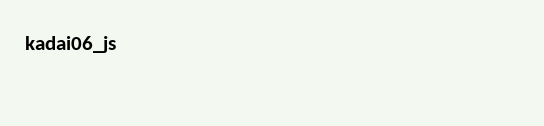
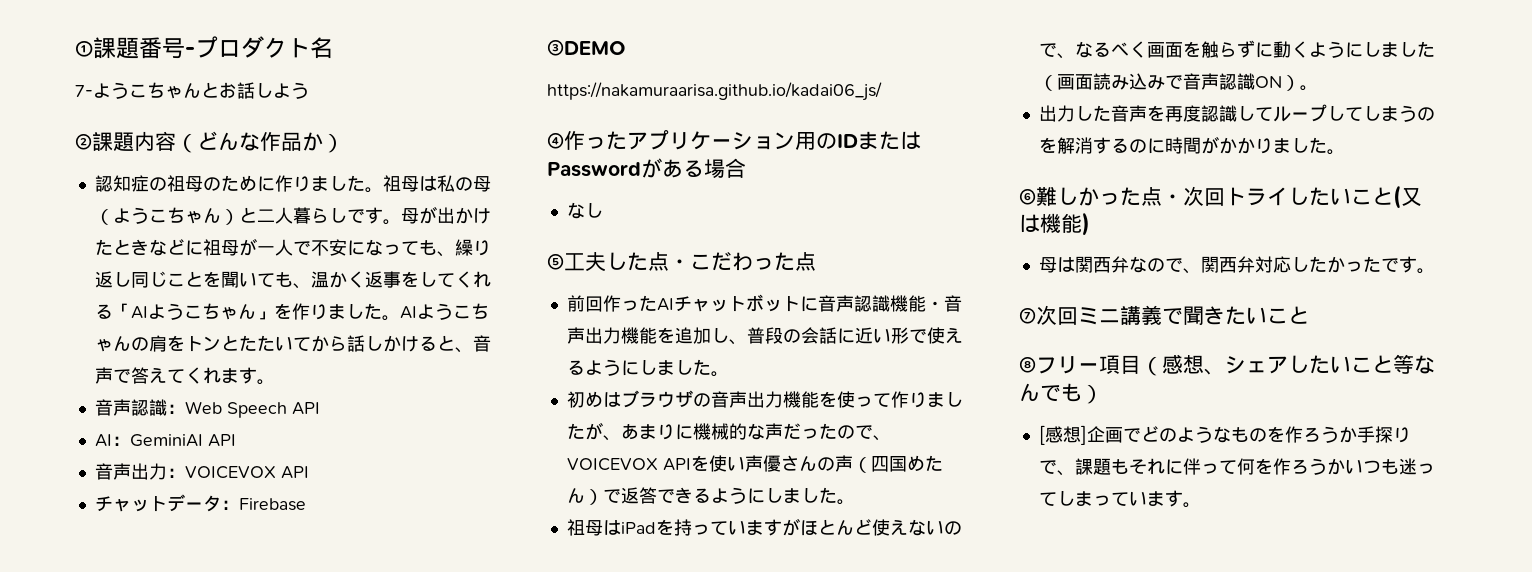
- kadai06_js
+ ①課題番号-プロダクト名
+ 7-ようこちゃんとお話しよう
+ ②課題内容（どんな作品か）
+ 認知症の祖母のために作りました。祖母は私の母（ようこちゃん）と二人暮らしです。母が出かけたときなどに祖母が一人で不安になっても、繰り返し同じことを聞いても、温かく返事をしてくれる「AIようこちゃん」を作りました。AIようこちゃんの肩をトンとたたいてから話しかけると、音声で答えてくれます。
+ 音声認識：Web Speech API
+ AI：GeminiAI API
+ 音声出力：VOICEVOX API
+ チャットデータ：Firebase
+ ③DEMO
+ https://nakamuraarisa.github.io/kadai06_js/
+ ④作ったアプリケーション用のIDまたはPasswordがある場合
+ なし
+ ⑤工夫した点・こだわった点
+ 前回作ったAIチャットボットに音声認識機能・音声出力機能を追加し、普段の会話に近い形で使えるようにしました。
+ 初めはブラウザの音声出力機能を使って作りましたが、あまりに機械的な声だったので、VOICEVOX APIを使い声優さんの声（四国めたん）で返答できるようにしました。
+ 祖母はiPadを持っていますがほとんど使えないので、なるべく画面を触らずに動くようにしました（画面読み込みで音声認識ON）。
+ 出力した音声を再度認識してループしてしまうのを解消するのに時間がかかりました。
+ ⑥難しかった点・次回トライしたいこと(又は機能)
+ 母は関西弁なので、関西弁対応したかったです。
+ ⑦次回ミニ講義で聞きたいこと
+ ⑧フリー項目（感想、シェアしたいこと等なんでも）
+ [感想]企画でどのようなものを作ろうか手探りで、課題もそれに伴って何を作ろうかいつも迷ってしまっています。

